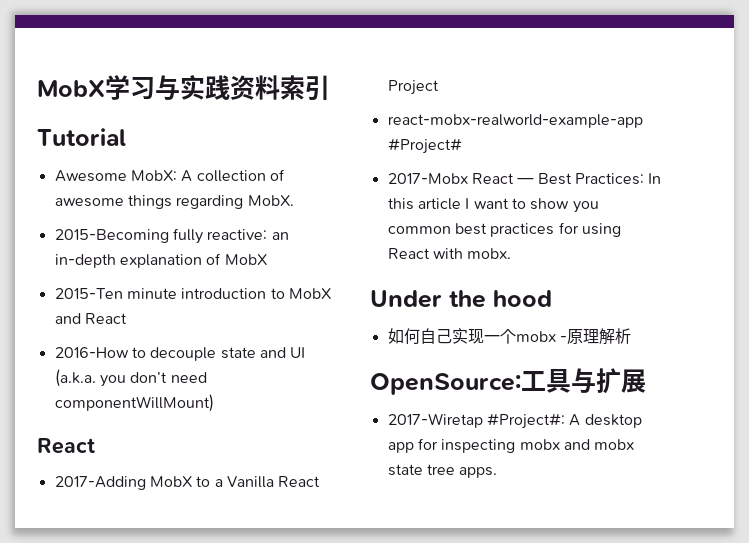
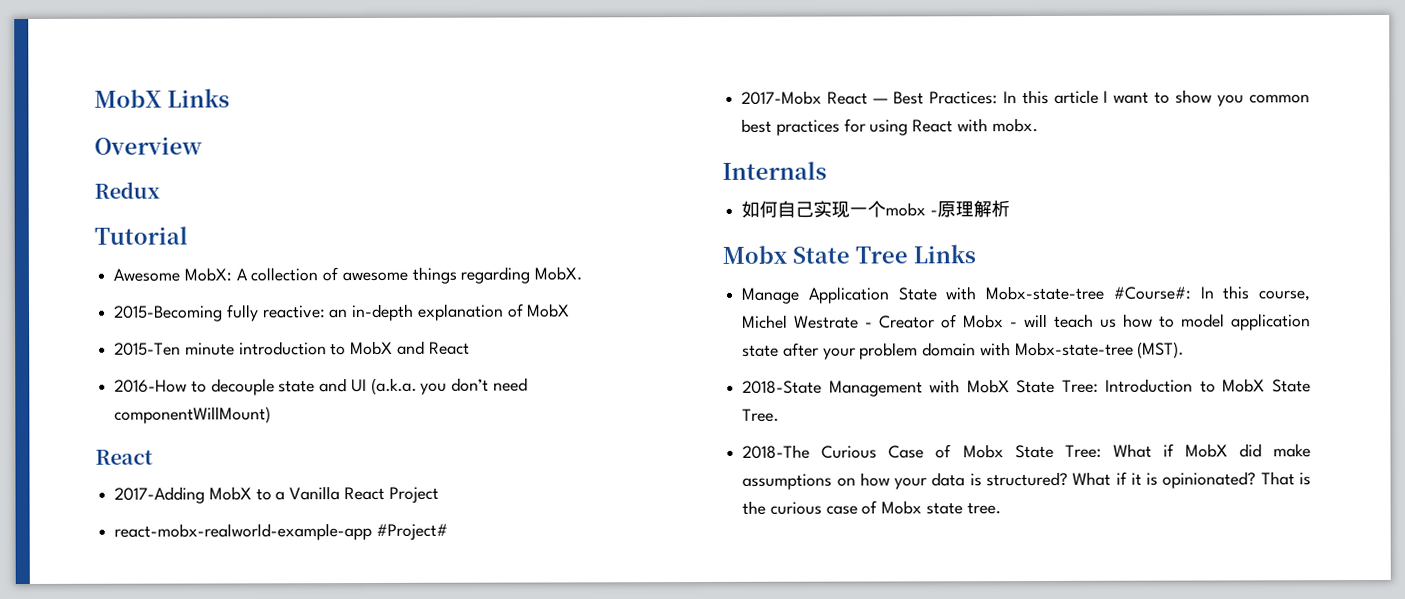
- MobX学习与实践资料索引
+ MobX Links
+ Overview
+ Redux
- Under the hood
+ Internals
- OpenSource:工具与扩展
- 2017-Wiretap #Project#: A desktop app for inspecting mobx and mobx state tree apps.
+ Mobx State Tree Links
+ Manage Application State with Mobx-state-tree #Course#: In this course, Michel Westrate - Creator of Mobx - will teach us how to model application state after your problem domain with Mobx-state-tree (MST).
+ 2018-State Management with MobX State Tree: Introduction to MobX State Tree.
+ 2018-The Curious Case of Mobx State Tree: What if MobX did make assumptions on how your data is structured? What if it is opinionated? That is the curious case of Mobx state tree.

